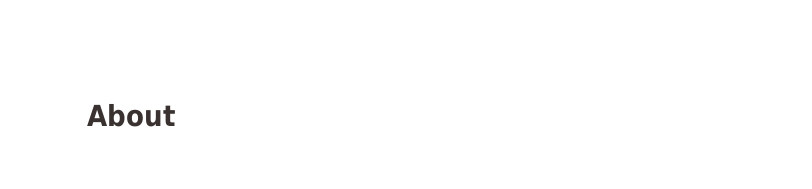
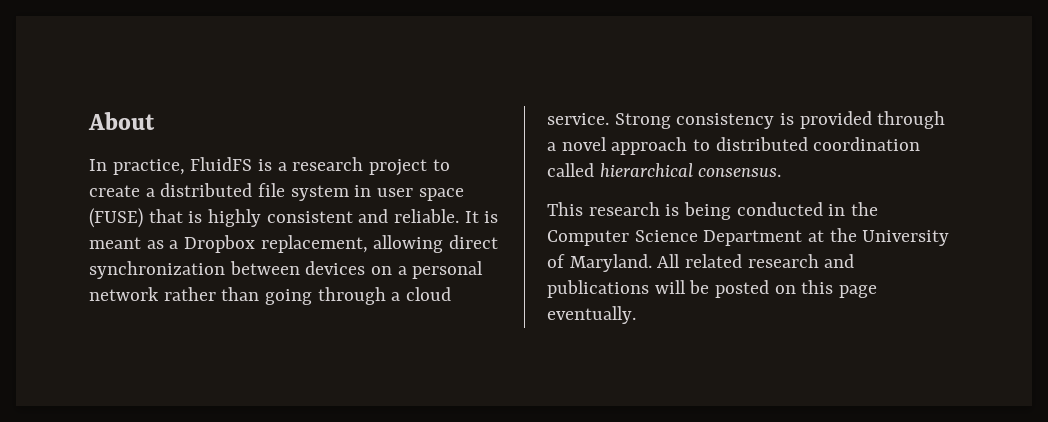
+ In practice, FluidFS is a research project to create a distributed file system in user space (FUSE) that is highly consistent and reliable. It is meant as a Dropbox replacement, allowing direct synchronization between devices on a personal network rather than going through a cloud service. Strong consistency is provided through a novel approach to distributed coordination called hierarchical consensus.
+ This research is being conducted in the Computer Science Department at the University of Maryland. All related research and publications will be posted on this page eventually.

